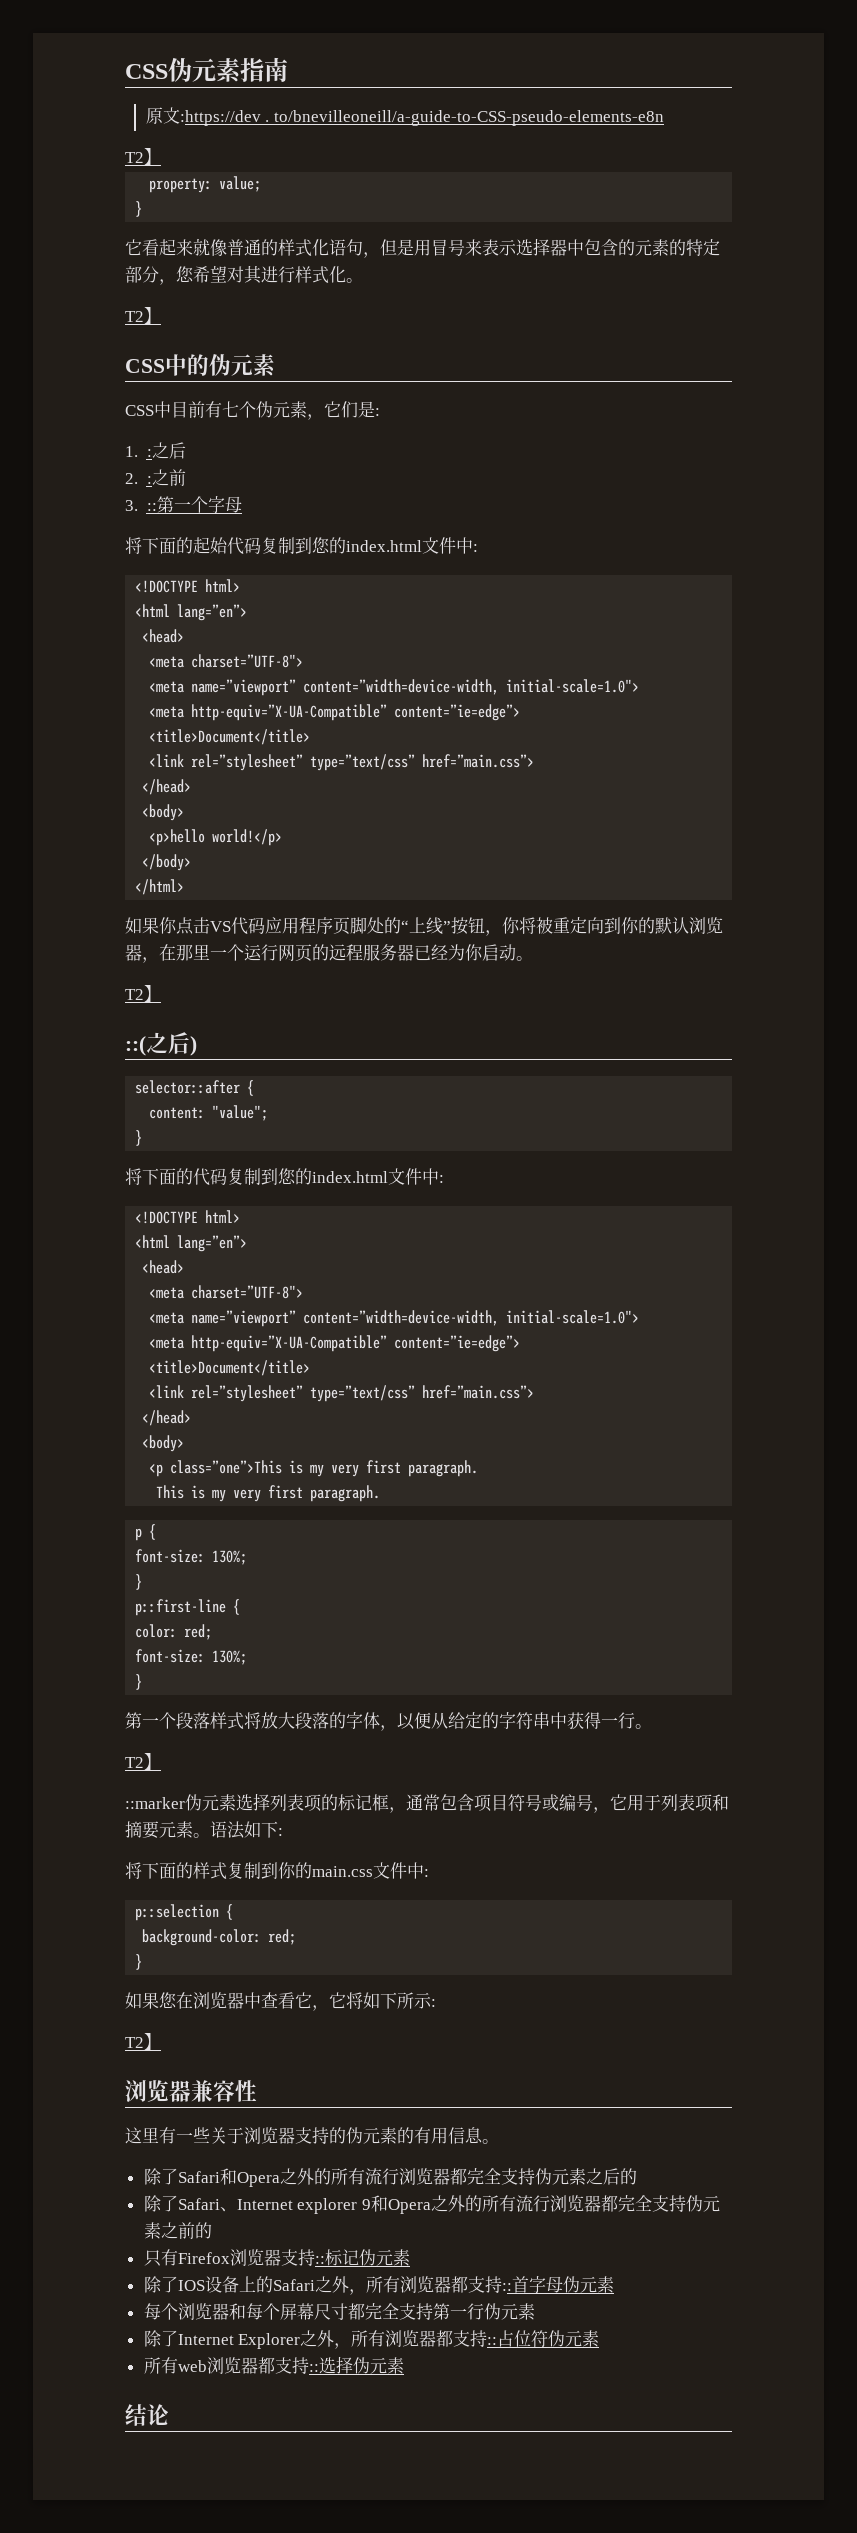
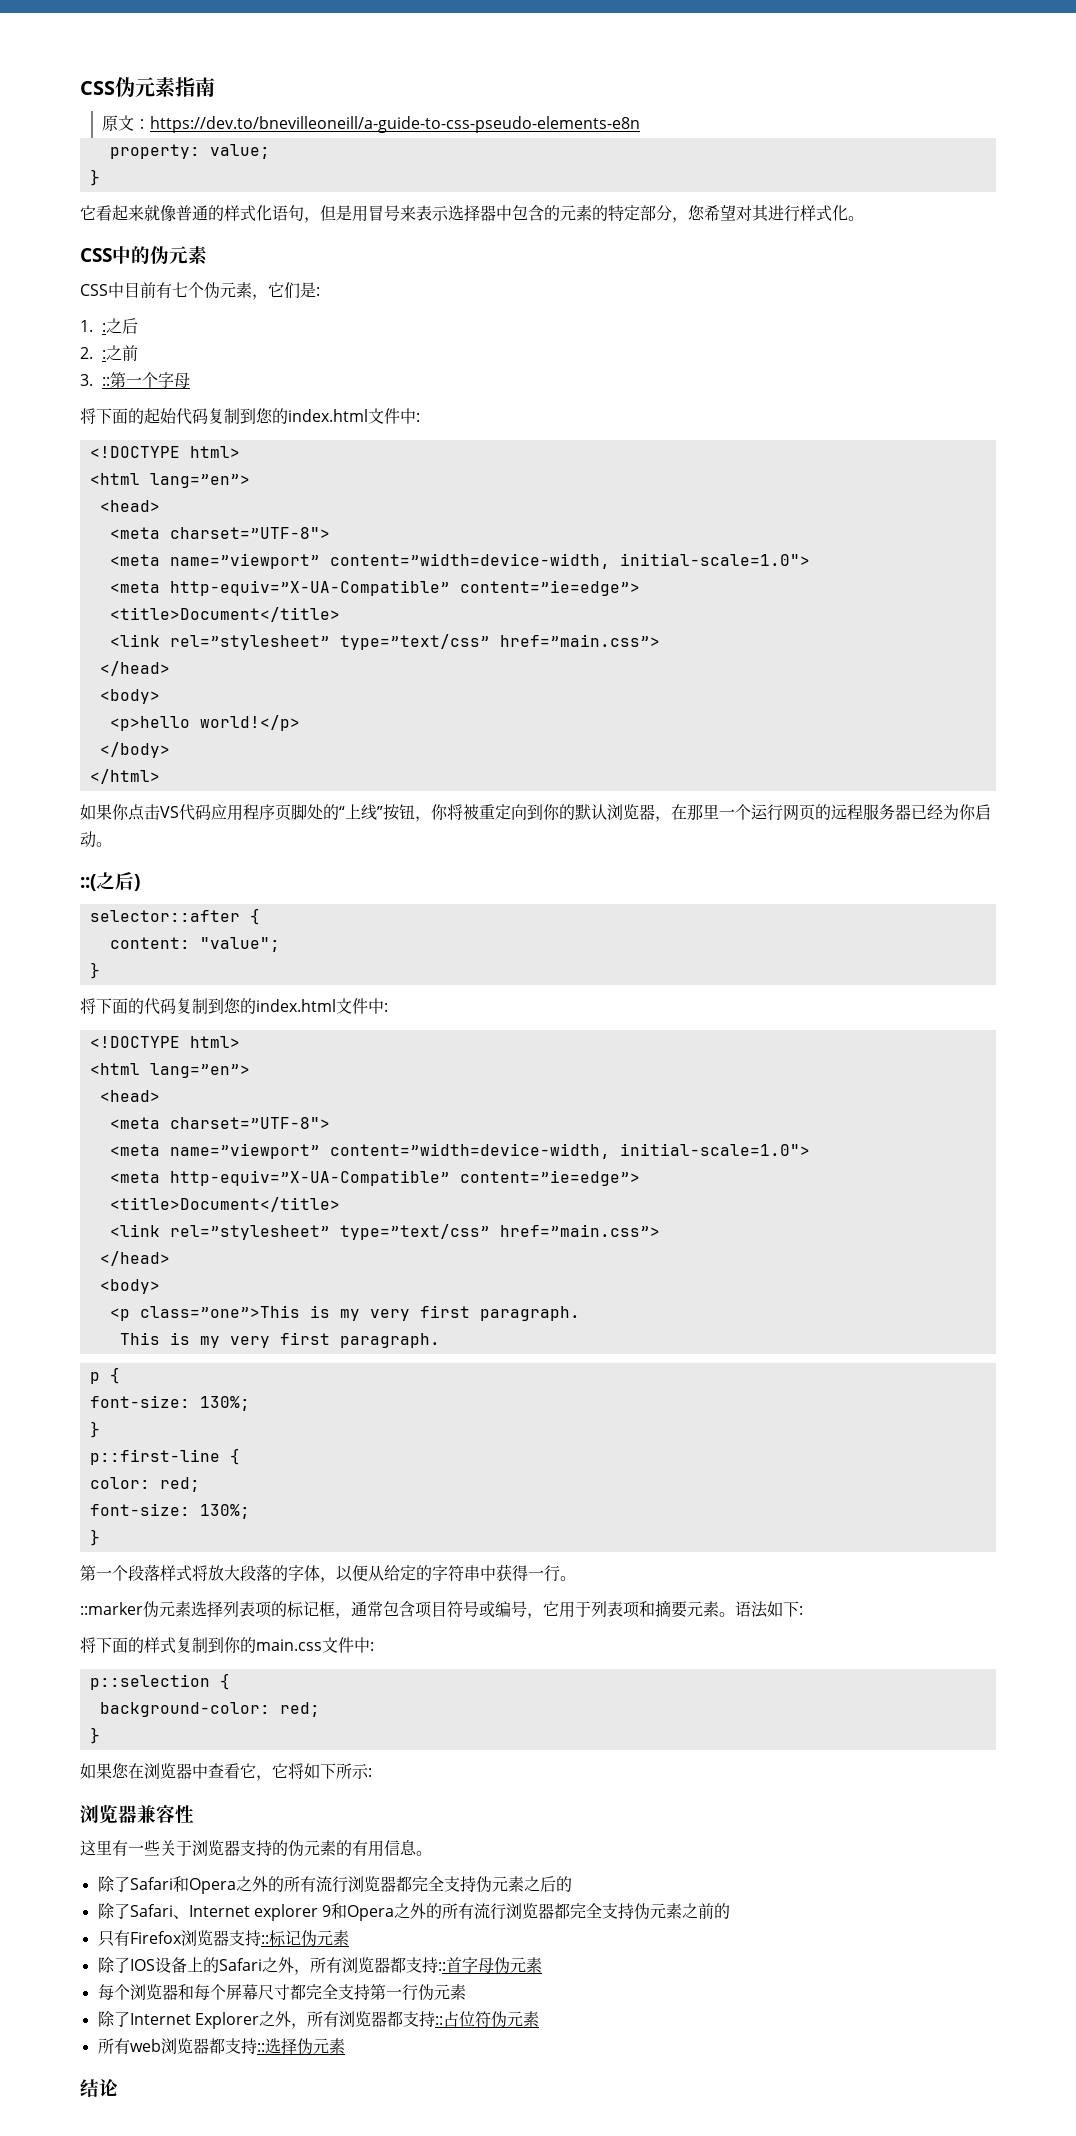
- 原文:https://dev . to/bnevilleoneill/a-guide-to-CSS-pseudo-elements-e8n
- T2】
+ 原文：https://dev.to/bnevilleoneill/a-guide-to-css-pseudo-elements-e8n
  它看起来就像普通的样式化语句，但是用冒号来表示选择器中包含的元素的特定部分，您希望对其进行样式化。
- T2】
  如果你点击VS代码应用程序页脚处的“上线”按钮，你将被重定向到你的默认浏览器，在那里一个运行网页的远程服务器已经为你启动。
- T2】
  第一个段落样式将放大段落的字体，以便从给定的字符串中获得一行。
- T2】
  如果您在浏览器中查看它，它将如下所示:
- T2】

